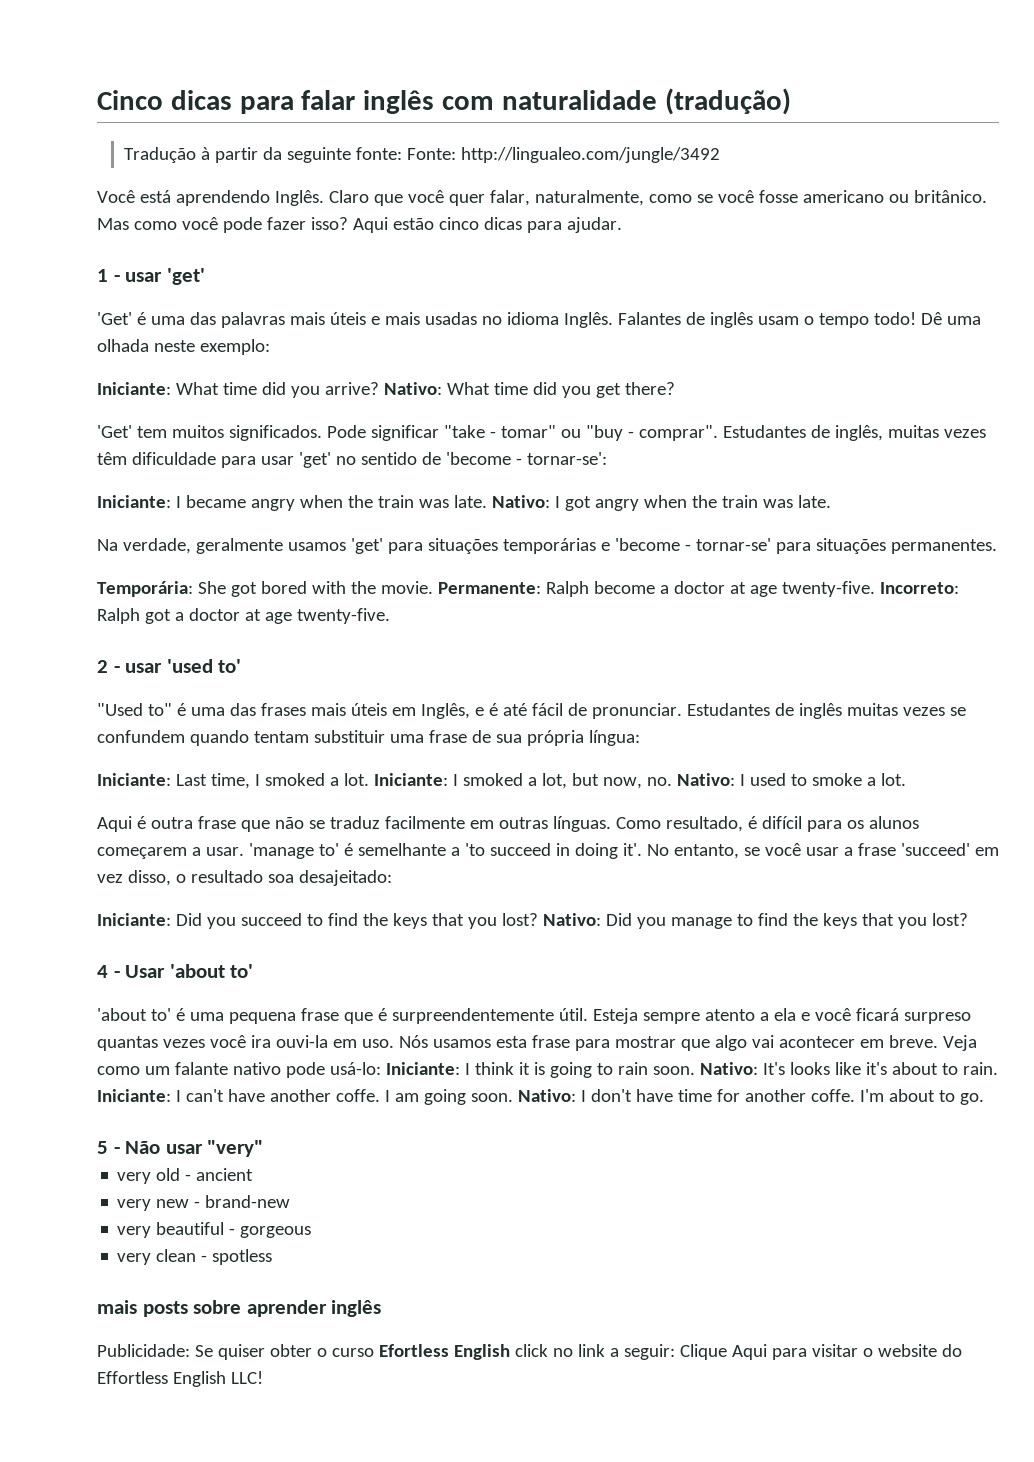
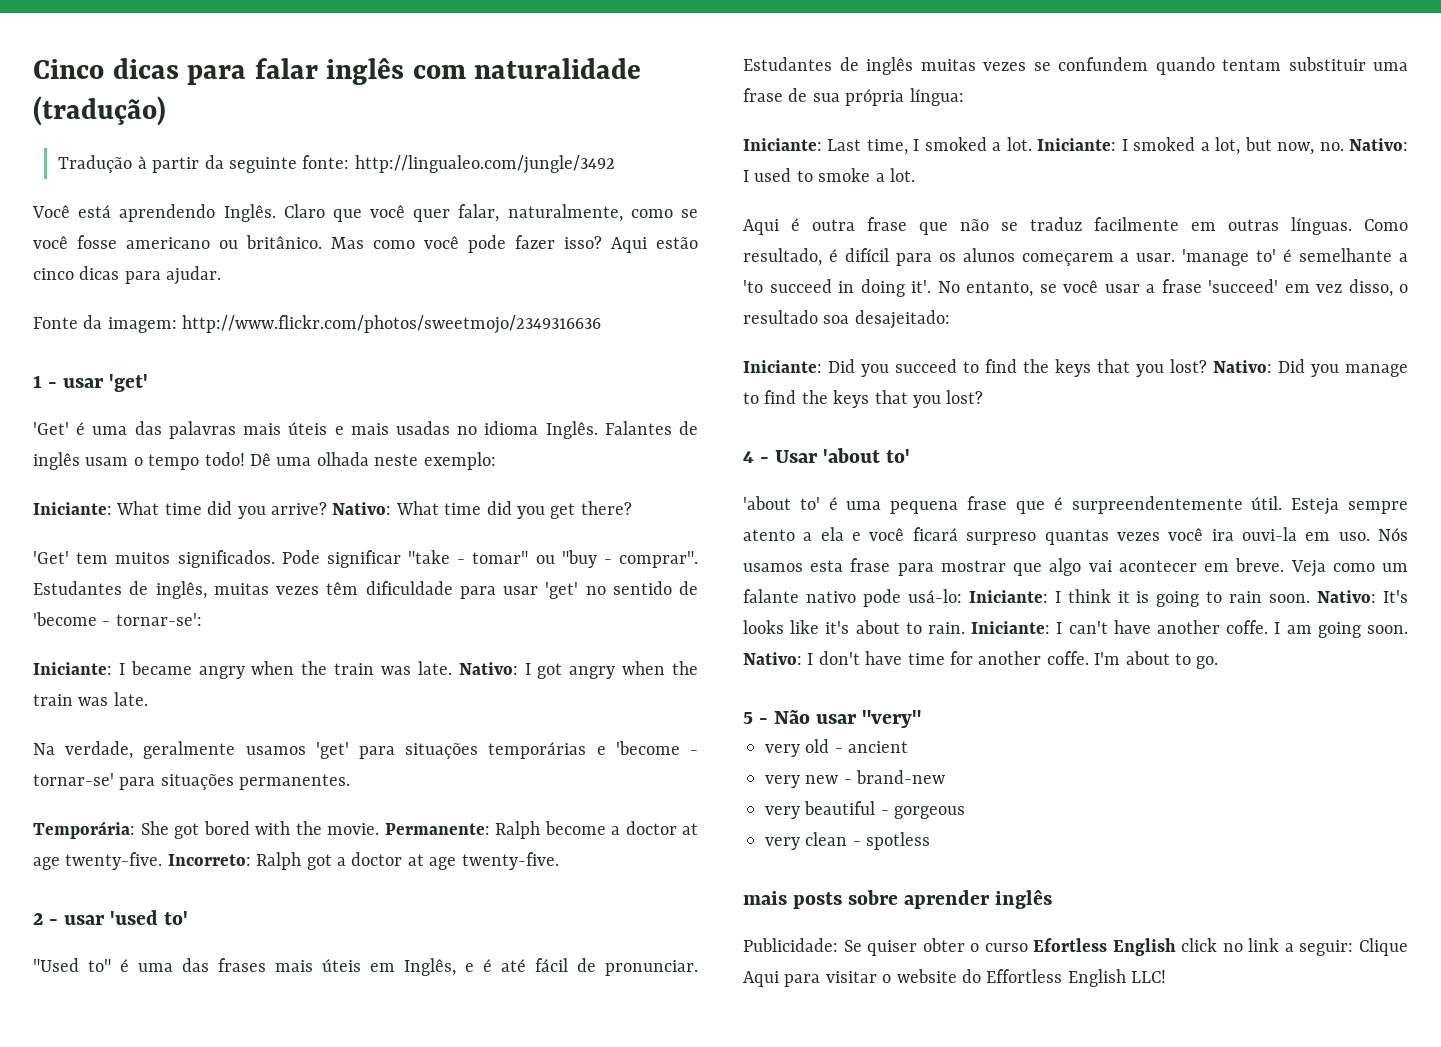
- Tradução à partir da seguinte fonte: Fonte: http://lingualeo.com/jungle/3492
+ Tradução à partir da seguinte fonte: http://lingualeo.com/jungle/3492
+ Fonte da imagem: http://www.flickr.com/photos/sweetmojo/2349316636

